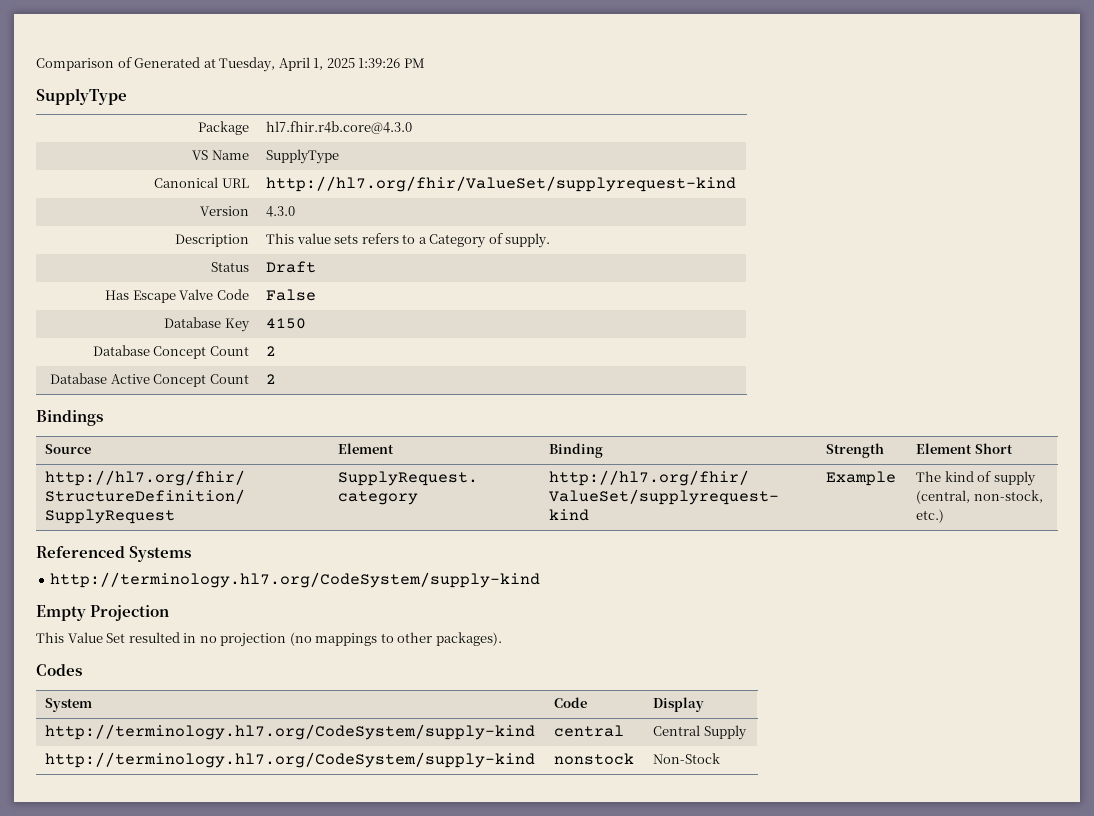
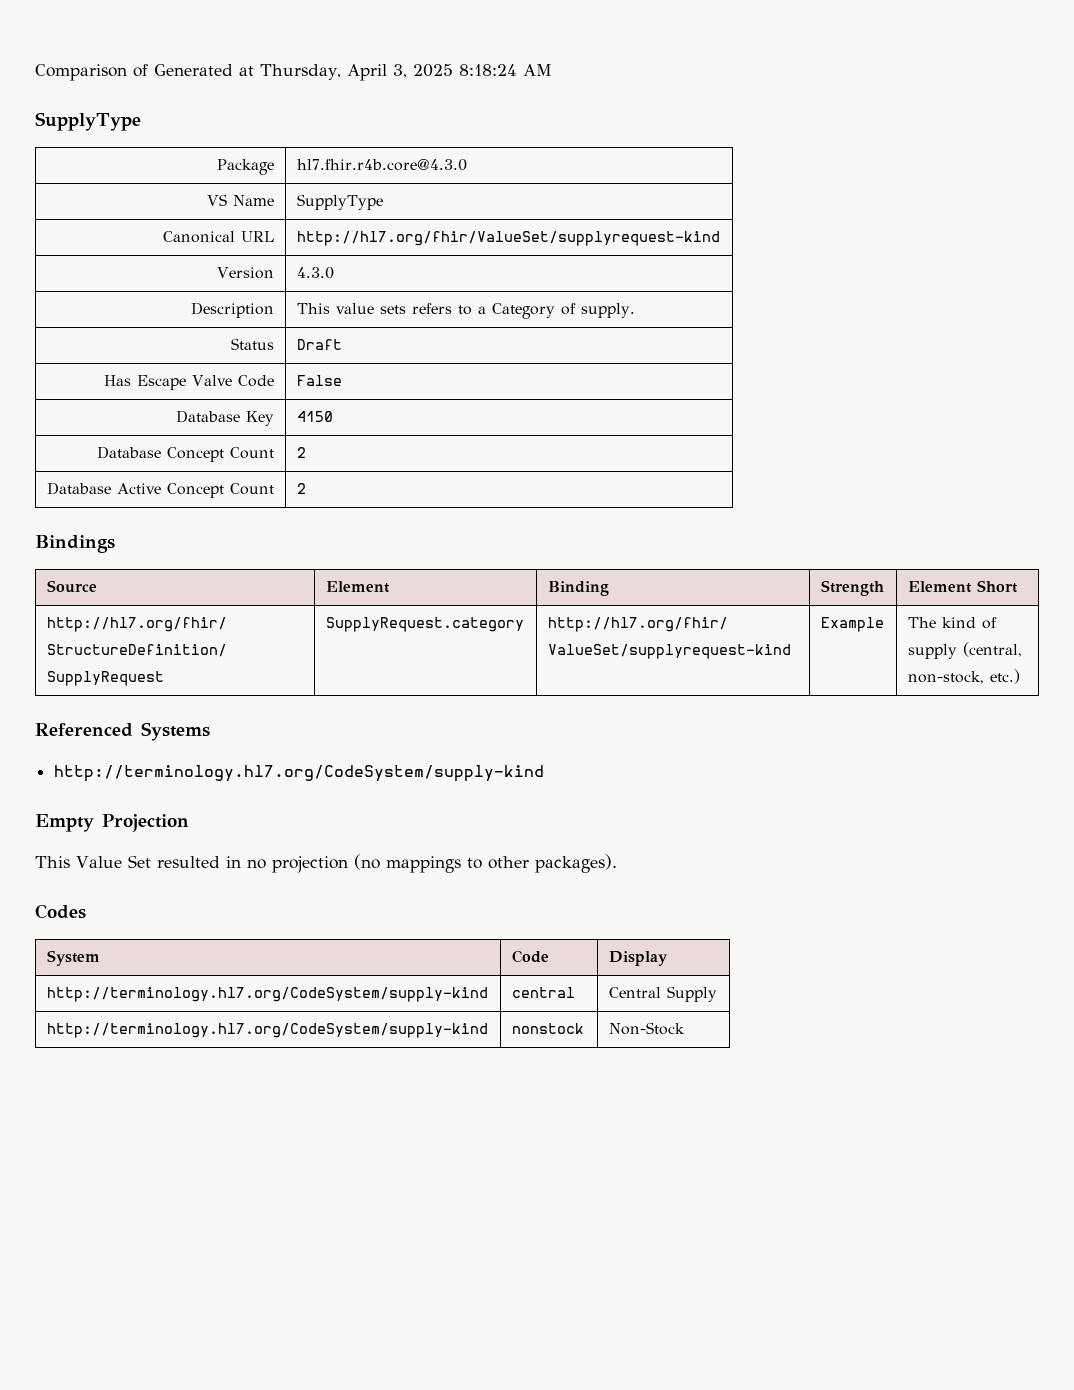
- Comparison of Generated at Tuesday, April 1, 2025 1:39:26 PM
+ Comparison of Generated at Thursday, April 3, 2025 8:18:24 AM

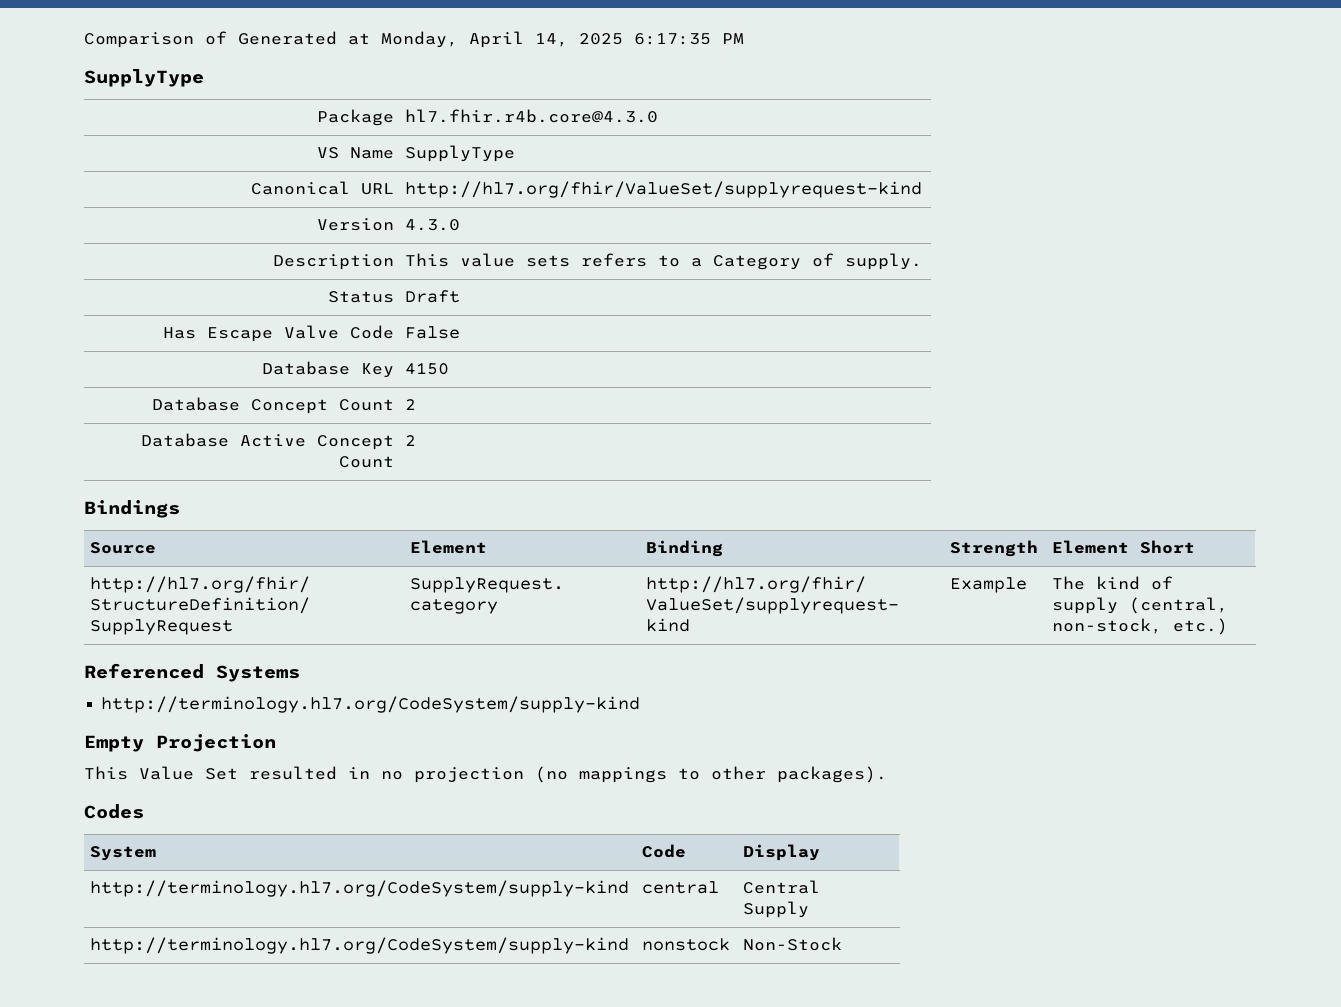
- Comparison of Generated at Thursday, April 3, 2025 8:18:24 AM
+ Comparison of Generated at Monday, April 14, 2025 6:17:35 PM

